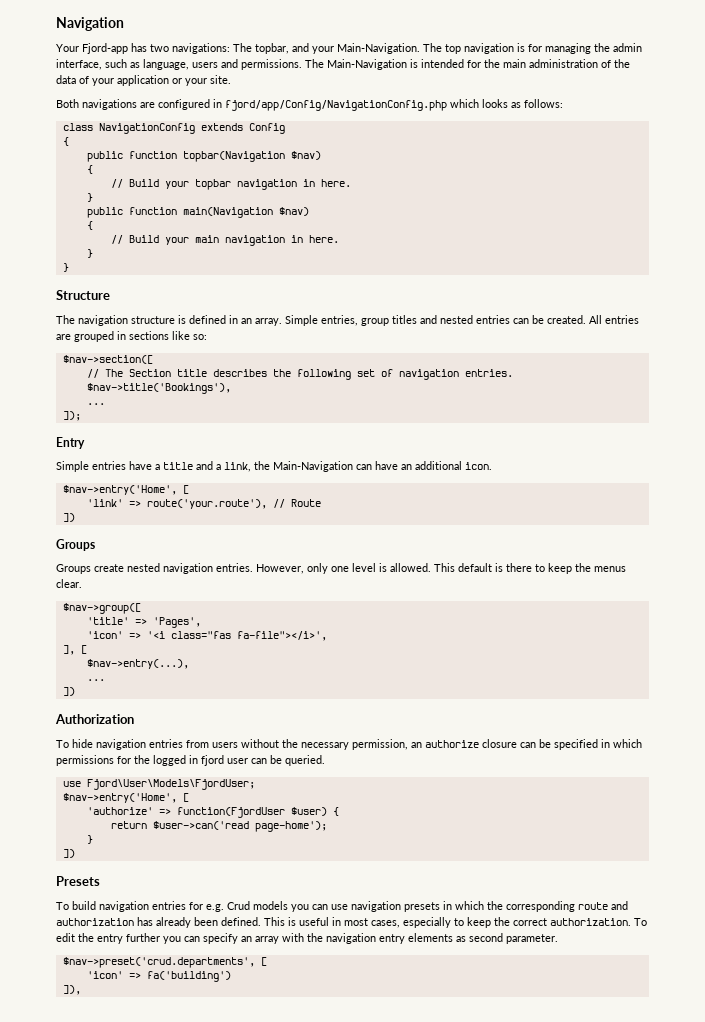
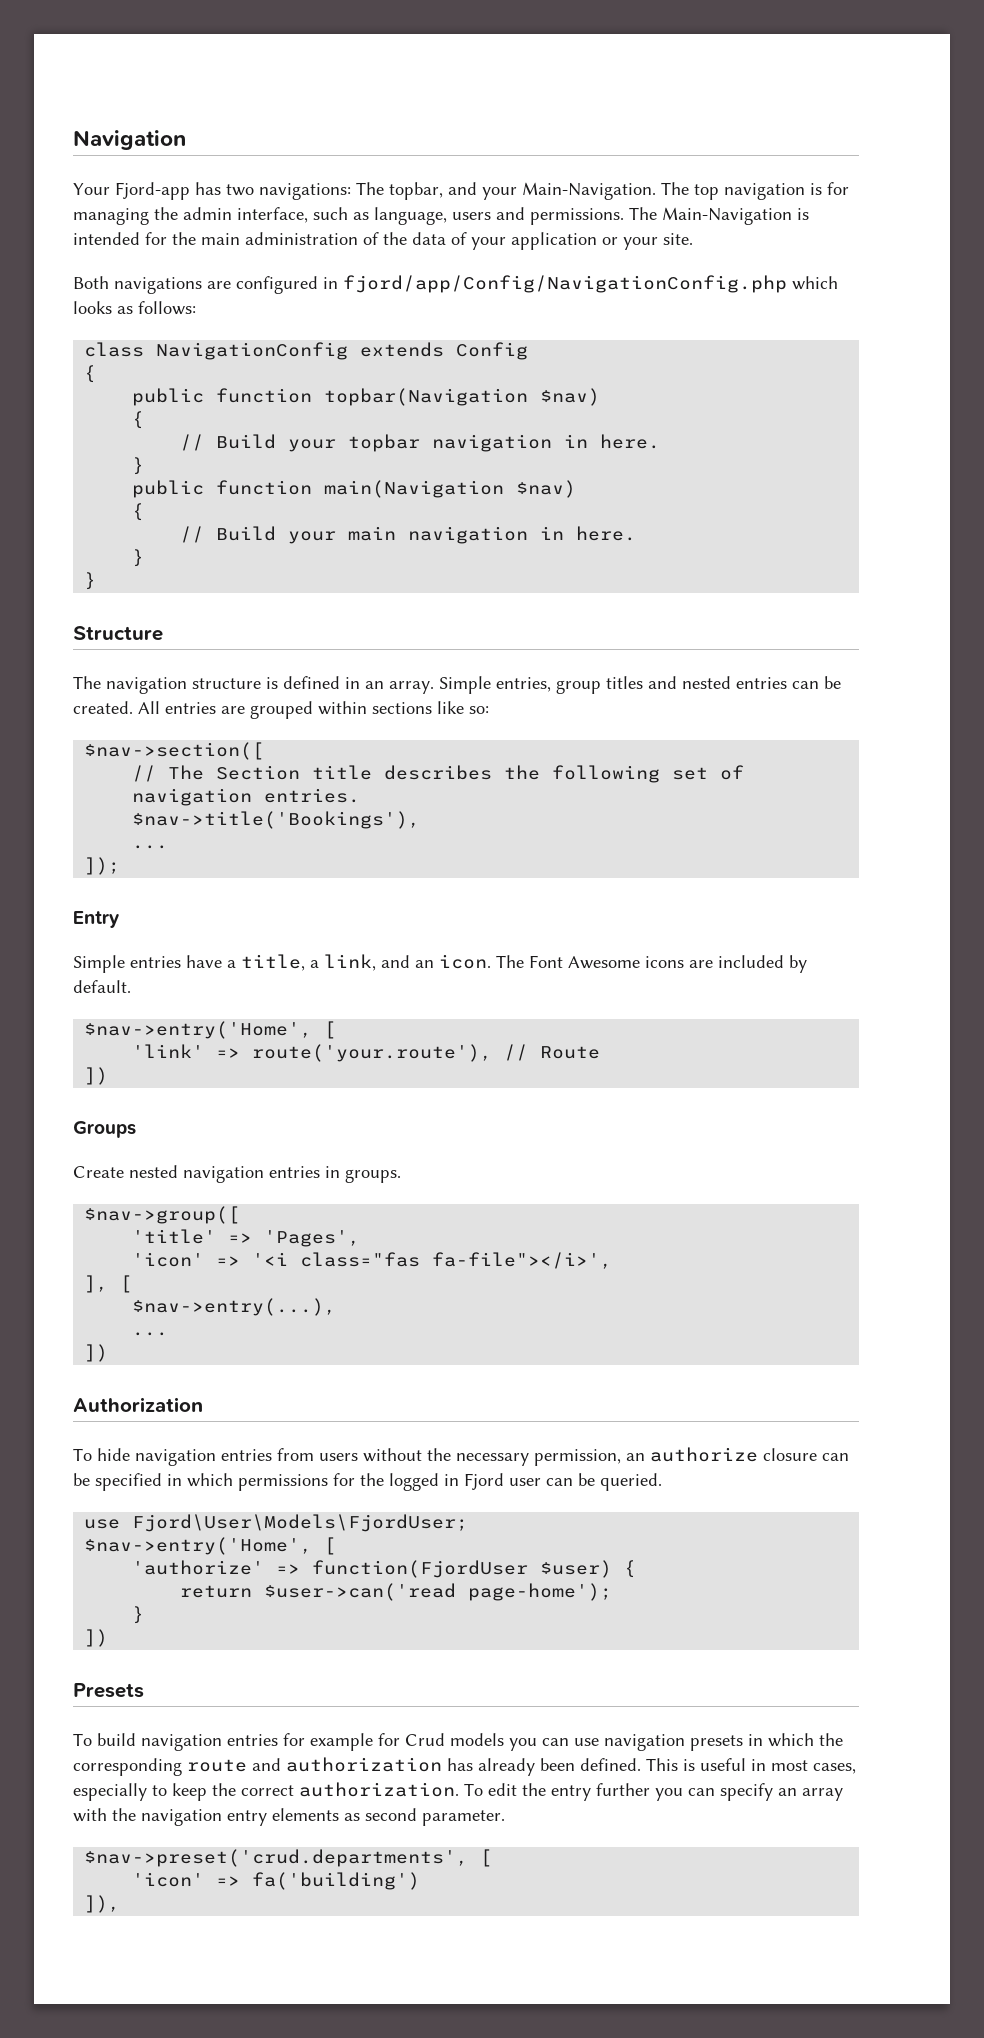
- All entries are grouped in sections like so:
+ All entries are grouped within sections like so:
- Simple entries have a title and a link, the Main-Navigation can have an additional icon.
+ Simple entries have a title, a link, and an icon. The Font Awesome icons are included by default.
- Groups create nested navigation entries. However, only one level is allowed. This default is there to keep the menus clear.
+ Create nested navigation entries in groups.
- To hide navigation entries from users without the necessary permission, an authorize closure can be specified in which permissions for the logged in fjord user can be queried.
+ To hide navigation entries from users without the necessary permission, an authorize closure can be specified in which permissions for the logged in Fjord user can be queried.
- To build navigation entries for e.g. Crud models you can use navigation presets in which the corresponding route and authorization has already been defined.
+ To build navigation entries for example for Crud models you can use navigation presets in which the corresponding route and authorization has already been defined.

